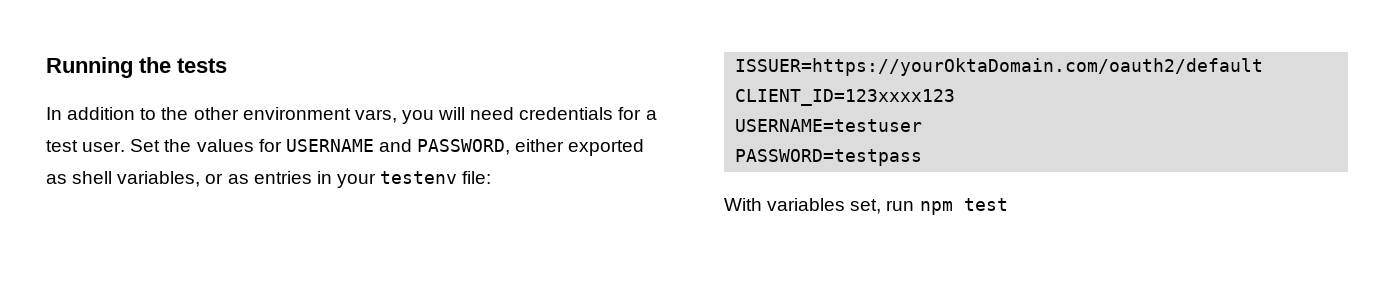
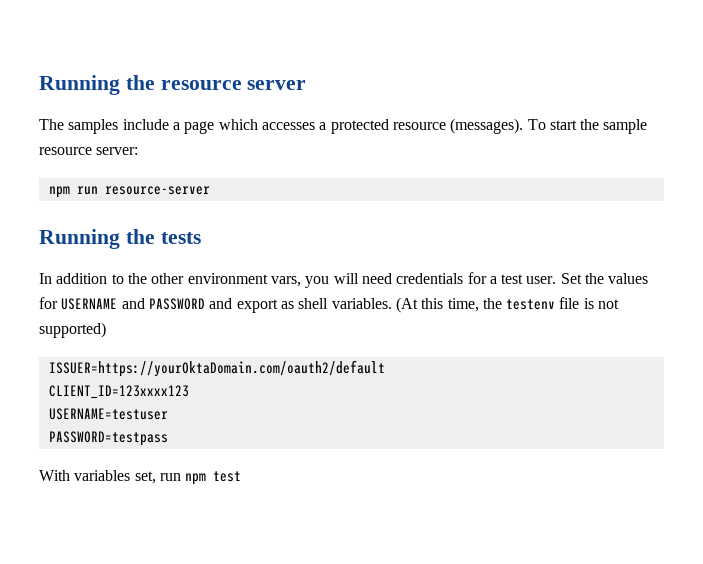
+ Running the resource server
+ The samples include a page which accesses a protected resource (messages). To start the sample resource server:
+ npm run resource-server
- Set the values for USERNAME and PASSWORD, either exported as shell variables, or as entries in your testenv file:
+ Set the values for USERNAME and PASSWORD and export as shell variables. (At this time, the testenv file is not supported)

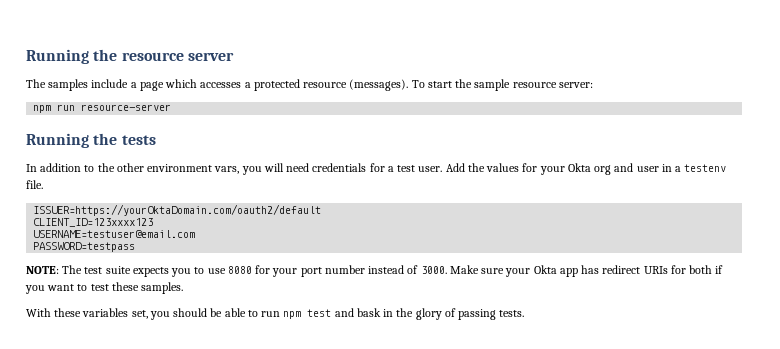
- Set the values for USERNAME and PASSWORD and export as shell variables. (At this time, the testenv file is not supported)
+ Add the values for your Okta org and user in a testenv file.
- USERNAME=testuser
+ USERNAME=testuser@email.com
+ NOTE: The test suite expects you to use 8080 for your port number instead of 3000. Make sure your Okta app has redirect URIs for both if you want to test these samples.
- With variables set, run npm test
+ With these variables set, you should be able to run npm test and bask in the glory of passing tests.

